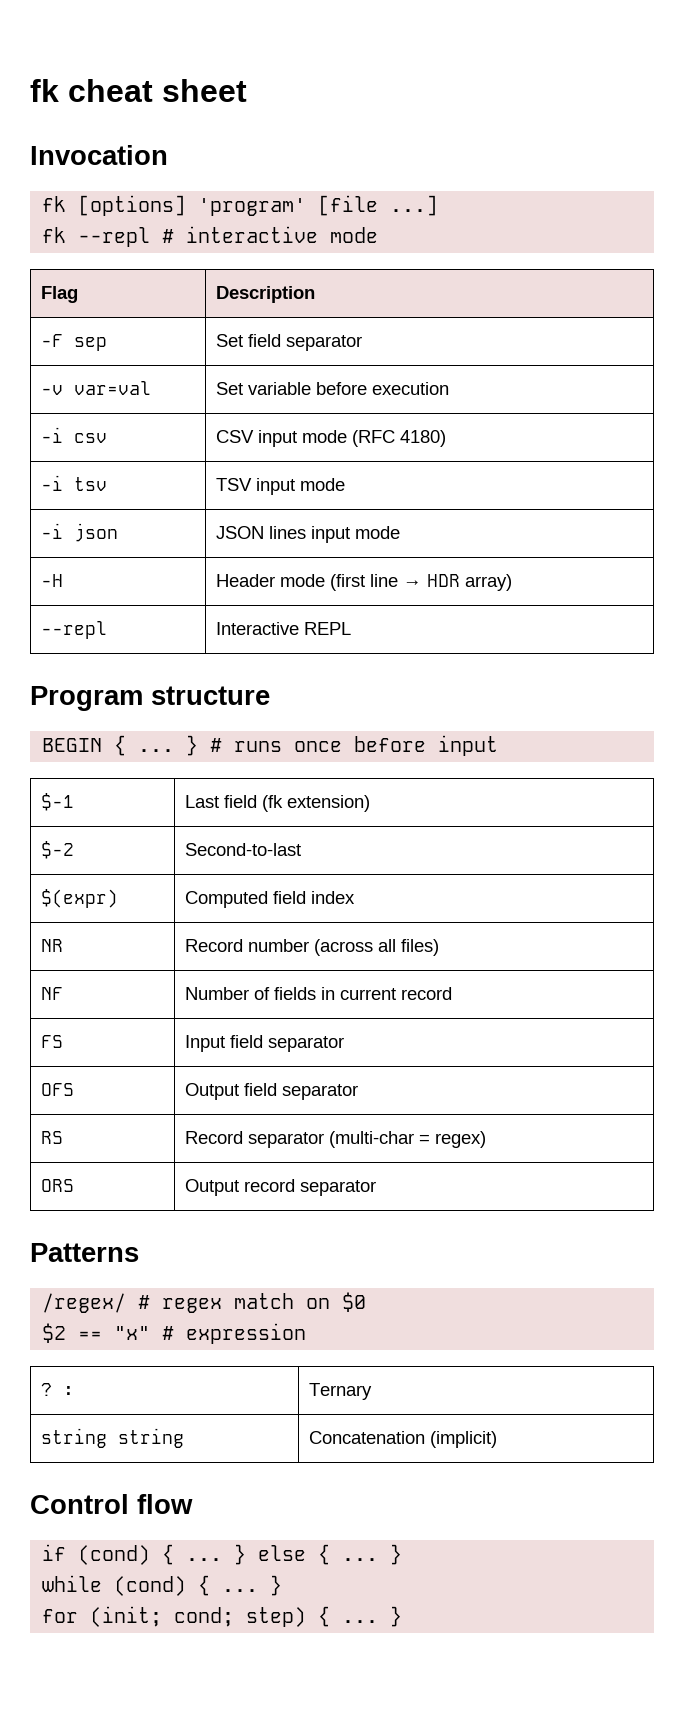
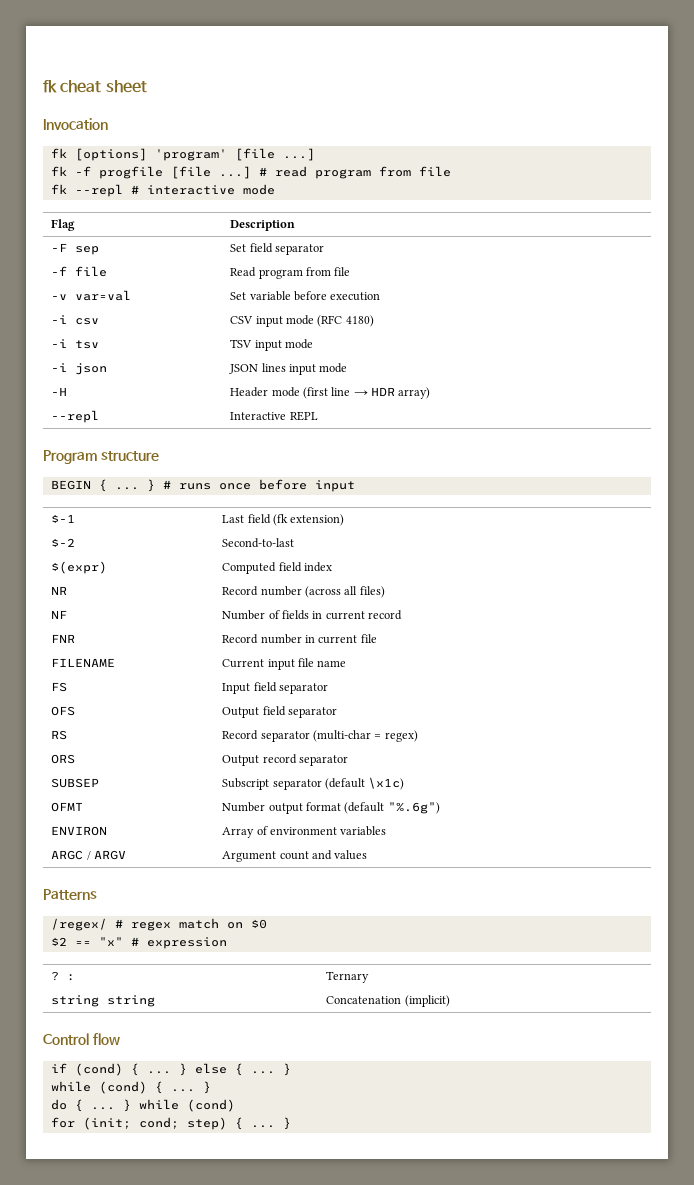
+ fk -f progfile [file ...] # read program from file
+ -f file | Read program from file
+ FNR | Record number in current file
+ FILENAME | Current input file name
+ SUBSEP | Subscript separator (default \x1c)
+ OFMT | Number output format (default "%.6g")
+ ENVIRON | Array of environment variables
+ ARGC / ARGV | Argument count and values
+ do { ... } while (cond)

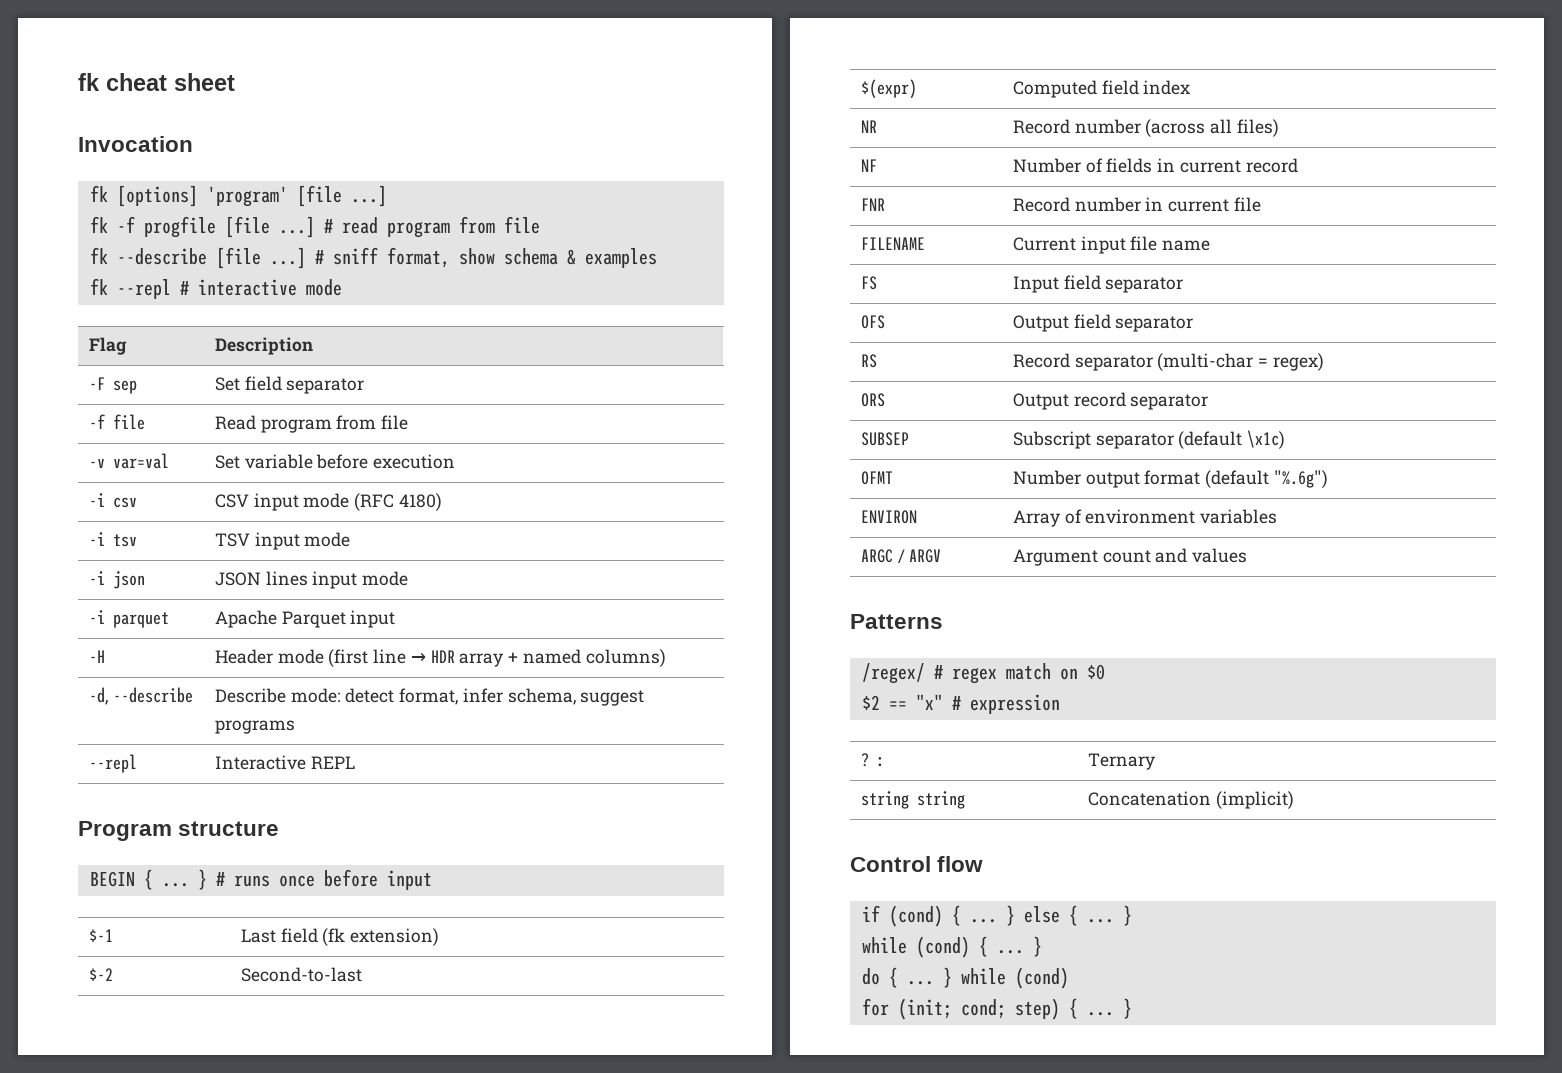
+ fk --describe [file ...] # sniff format, show schema & examples
+ -i parquet | Apache Parquet input
- -H | Header mode (first line → HDR array)
+ -H | Header mode (first line → HDR array + named columns)
+ -d, --describe | Describe mode: detect format, infer schema, suggest programs

